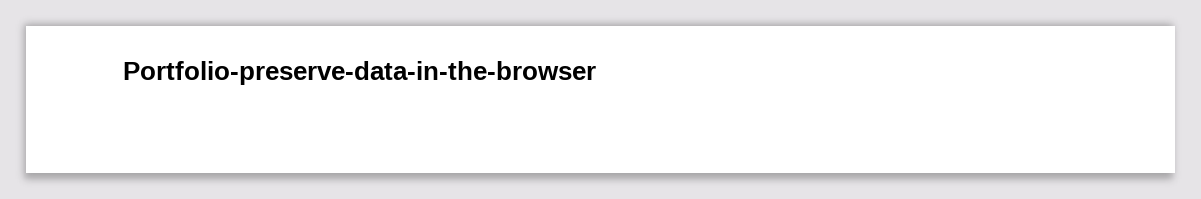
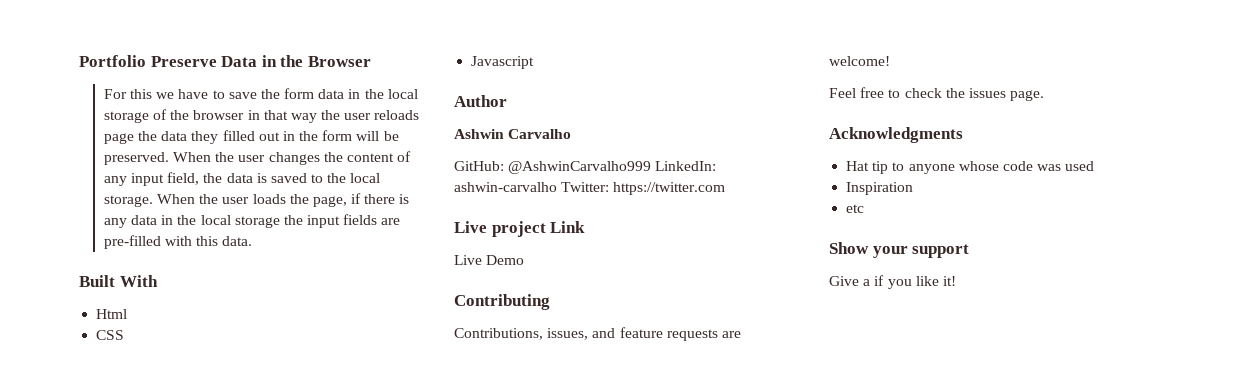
- Portfolio-preserve-data-in-the-browser
+ Portfolio Preserve Data in the Browser
+ For this we have to save the form data in the local storage of the browser in that way the user reloads page the data they filled out in the form will be preserved. When the user changes the content of any input field, the data is saved to the local storage. When the user loads the page, if there is any data in the local storage the input fields are pre-filled with this data.
+ Built With
+ Html
+ CSS
+ Javascript
+ Author
+ Ashwin Carvalho
+ GitHub: @AshwinCarvalho999 LinkedIn: ashwin-carvalho Twitter: https://twitter.com
+ Live project Link
+ Live Demo
+ Contributing
+ Contributions, issues, and feature requests are welcome!
+ Feel free to check the issues page.
+ Acknowledgments
+ Hat tip to anyone whose code was used
+ Inspiration
+ etc
+ Show your support
+ Give a if you like it!

